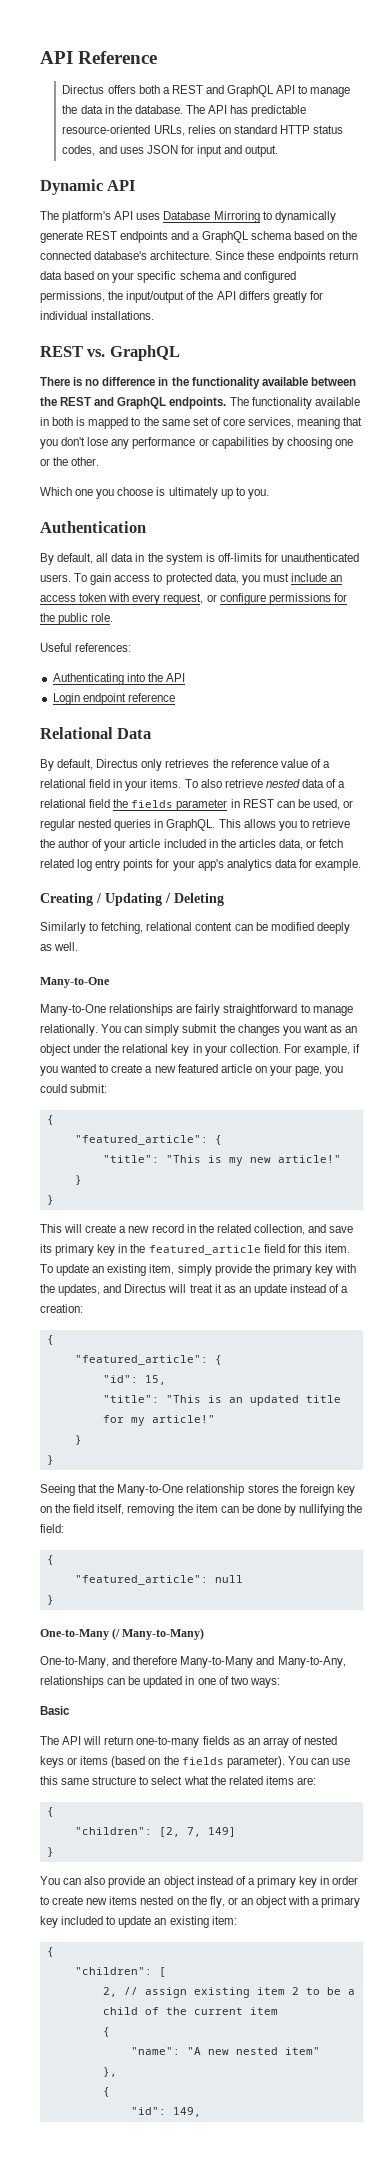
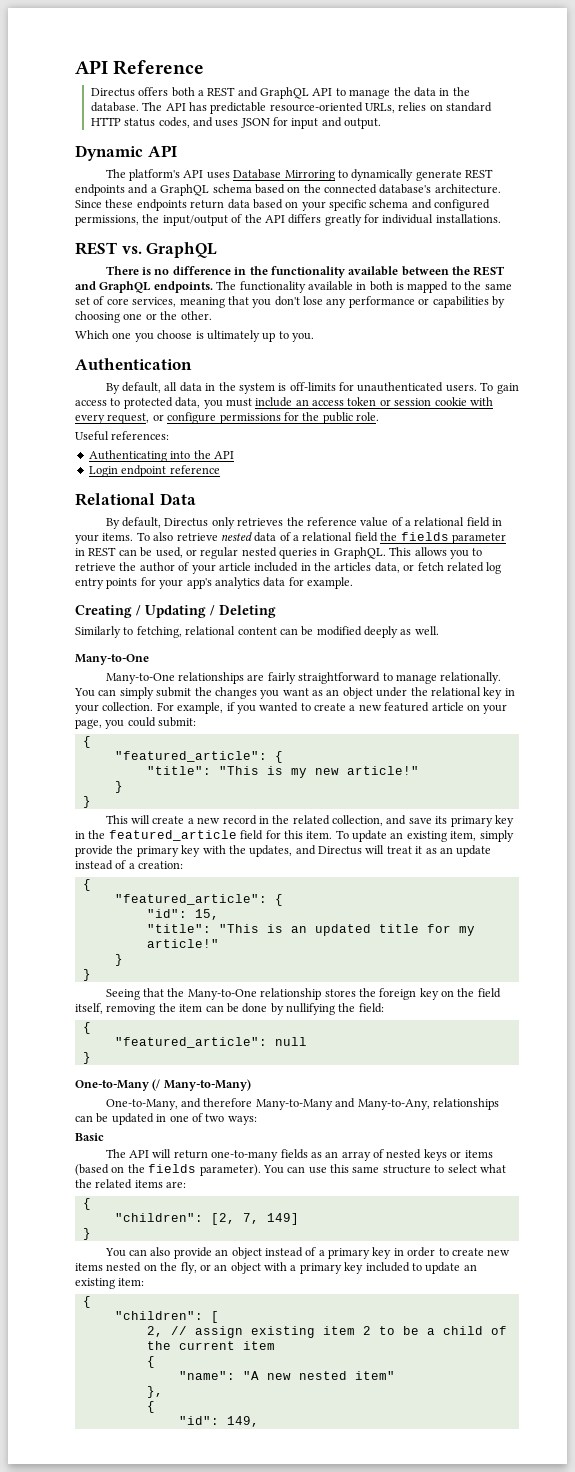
- To gain access to protected data, you must include an access token with every request, or configure permissions for the public role.
+ To gain access to protected data, you must include an access token or session cookie with every request, or configure permissions for the public role.

